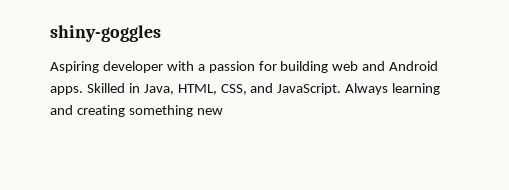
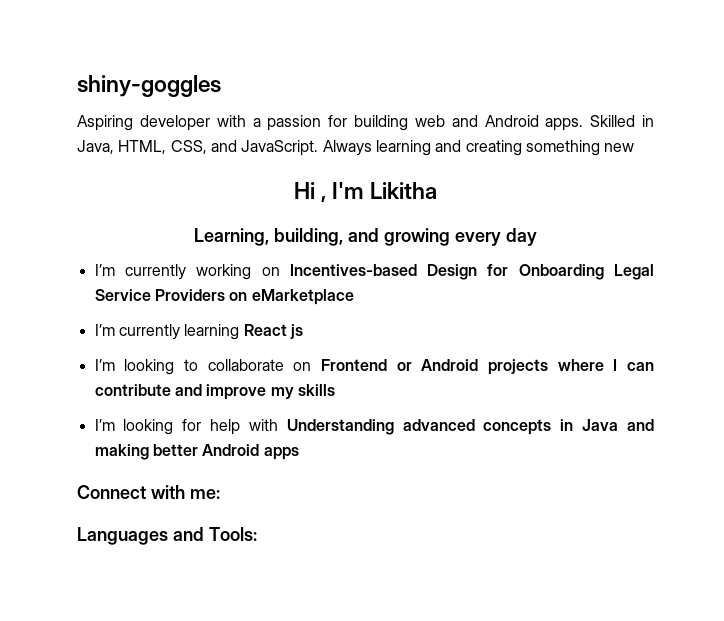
+ Hi , I'm Likitha
+ Learning, building, and growing every day
+ I’m currently working on Incentives-based Design for Onboarding Legal Service Providers on eMarketplace
+ I’m currently learning React js
+ I’m looking to collaborate on Frontend or Android projects where I can contribute and improve my skills
+ I’m looking for help with Understanding advanced concepts in Java and making better Android apps
+ Connect with me:
+ Languages and Tools:

